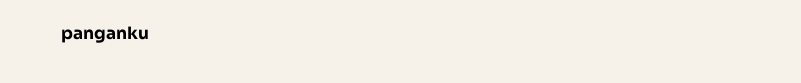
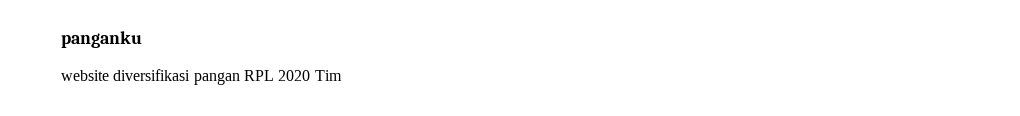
+ website diversifikasi pangan RPL 2020 Tim

